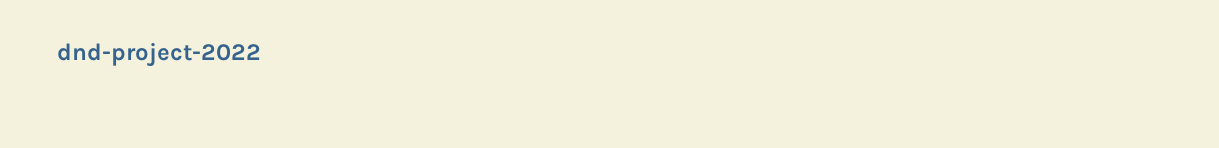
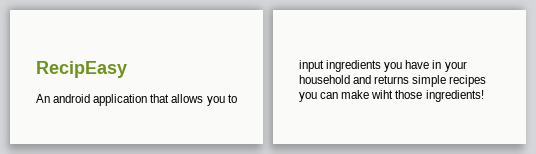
- dnd-project-2022
+ RecipEasy
+ An android application that allows you to input ingredients you have in your household and returns simple recipes you can make wiht those ingredients!

